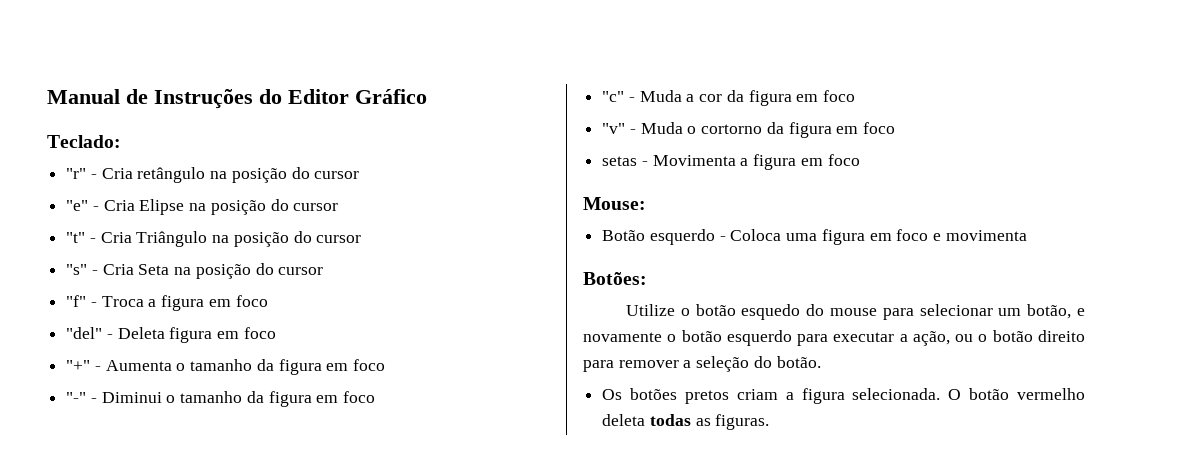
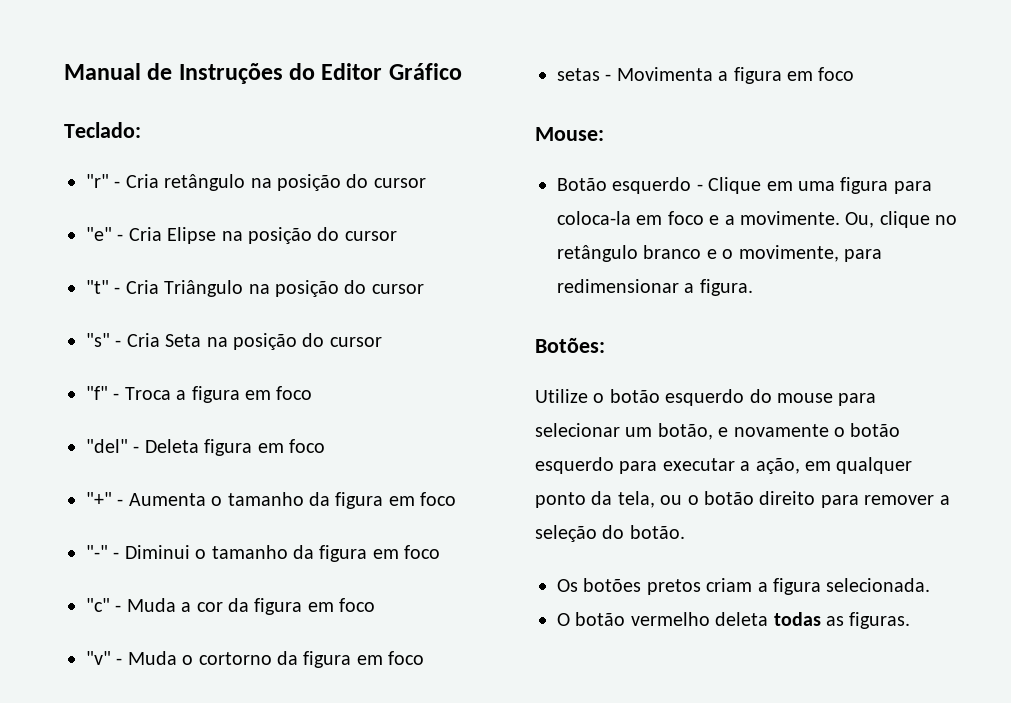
- Botão esquerdo - Coloca uma figura em foco e movimenta
+ Botão esquerdo - Clique em uma figura para coloca-la em foco e a movimente. Ou, clique no retângulo branco e o movimente, para redimensionar a figura.
- Utilize o botão esquedo do mouse para selecionar um botão, e novamente o botão esquerdo para executar a ação, ou o botão direito para remover a seleção do botão.
+ Utilize o botão esquerdo do mouse para selecionar um botão, e novamente o botão esquerdo para executar a ação, em qualquer ponto da tela, ou o botão direito para remover a seleção do botão.
- Os botões pretos criam a figura selecionada. O botão vermelho deleta todas as figuras.
+ Os botões pretos criam a figura selecionada.
+ O botão vermelho deleta todas as figuras.

